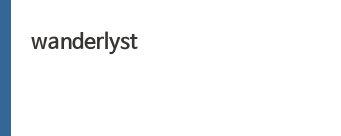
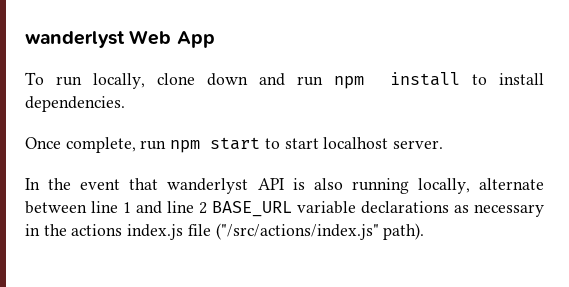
- wanderlyst
+ wanderlyst Web App
+ To run locally, clone down and run npm install to install dependencies.
+ Once complete, run npm start to start localhost server.
+ In the event that wanderlyst API is also running locally, alternate between line 1 and line 2 BASE_URL variable declarations as necessary in the actions index.js file ("/src/actions/index.js" path).

